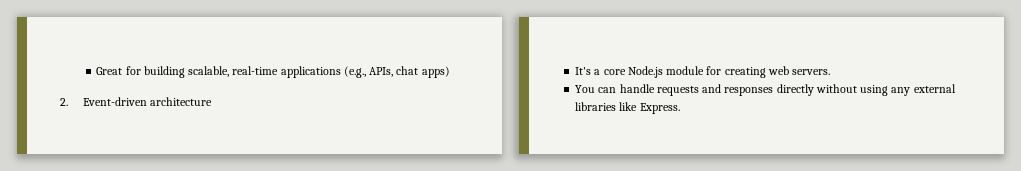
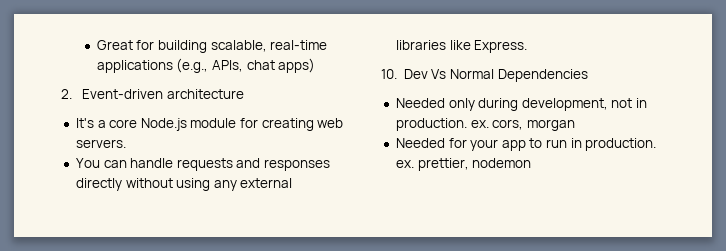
+ 10. Dev Vs Normal Dependencies
+ Needed only during development, not in production. ex. cors, morgan
+ Needed for your app to run in production. ex. prettier, nodemon

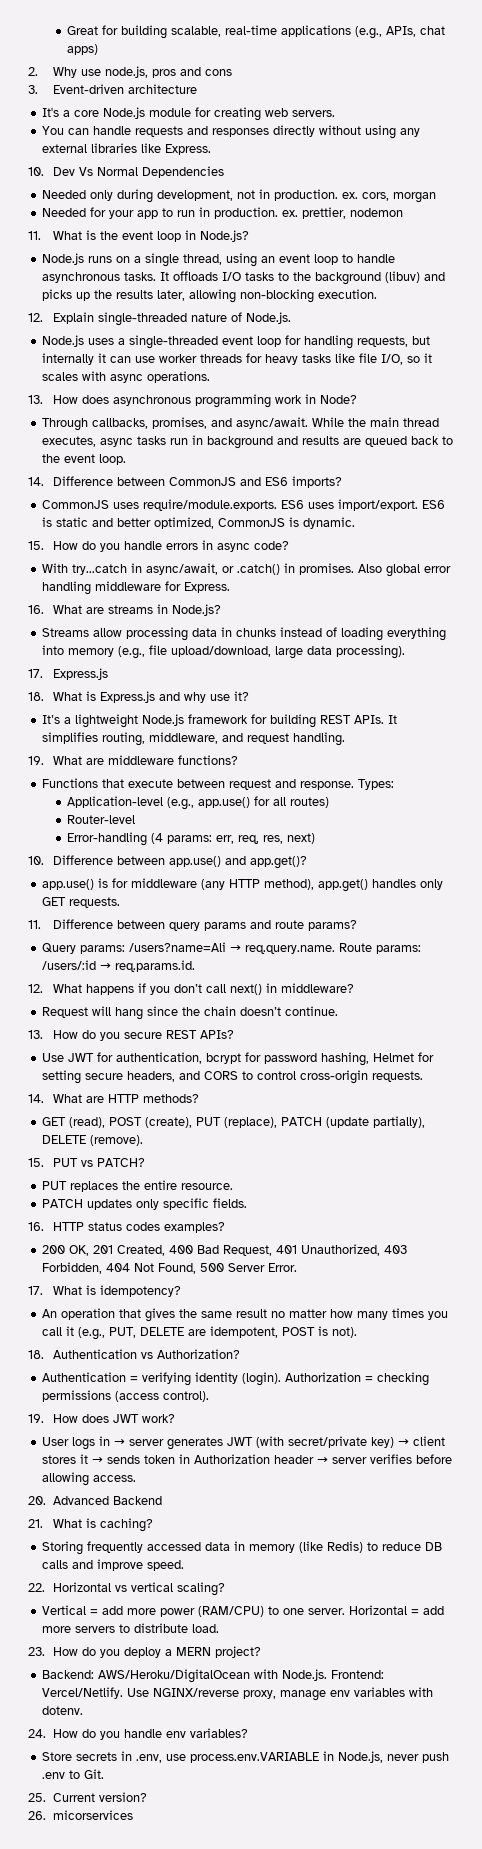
- 2. Event-driven architecture
+ 2. Why use node.js, pros and cons
+ 3. Event-driven architecture
+ 11. What is the event loop in Node.js?
+ Node.js runs on a single thread, using an event loop to handle asynchronous tasks. It offloads I/O tasks to the background (libuv) and picks up the results later, allowing non-blocking execution.
+ 12. Explain single-threaded nature of Node.js.
+ Node.js uses a single-threaded event loop for handling requests, but internally it can use worker threads for heavy tasks like file I/O, so it scales with async operations.
+ 13. How does asynchronous programming work in Node?
+ Through callbacks, promises, and async/await. While the main thread executes, async tasks run in background and results are queued back to the event loop.
+ 14. Difference between CommonJS and ES6 imports?
+ CommonJS uses require/module.exports. ES6 uses import/export. ES6 is static and better optimized, CommonJS is dynamic.
+ 15. How do you handle errors in async code?
+ With try...catch in async/await, or .catch() in promises. Also global error handling middleware for Express.
+ 16. What are streams in Node.js?
+ Streams allow processing data in chunks instead of loading everything into memory (e.g., file upload/download, large data processing).
+ 17. Express.js
+ 18. What is Express.js and why use it?
+ It’s a lightweight Node.js framework for building REST APIs. It simplifies routing, middleware, and request handling.
+ 19. What are middleware functions?
+ Functions that execute between request and response. Types:
+ Application-level (e.g., app.use() for all routes)
+ Router-level
+ Error-handling (4 params: err, req, res, next)
+ 10. Difference between app.use() and app.get()?
+ app.use() is for middleware (any HTTP method), app.get() handles only GET requests.
+ 11. Difference between query params and route params?
+ Query params: /users?name=Ali → req.query.name. Route params: /users/:id → req.params.id.
+ 12. What happens if you don’t call next() in middleware?
+ Request will hang since the chain doesn’t continue.
+ 13. How do you secure REST APIs?
+ Use JWT for authentication, bcrypt for password hashing, Helmet for setting secure headers, and CORS to control cross-origin requests.
+ 14. What are HTTP methods?
+ GET (read), POST (create), PUT (replace), PATCH (update partially), DELETE (remove).
+ 15. PUT vs PATCH?
+ PUT replaces the entire resource.
+ PATCH updates only specific fields.
+ 16. HTTP status codes examples?
+ 200 OK, 201 Created, 400 Bad Request, 401 Unauthorized, 403 Forbidden, 404 Not Found, 500 Server Error.
+ 17. What is idempotency?
+ An operation that gives the same result no matter how many times you call it (e.g., PUT, DELETE are idempotent, POST is not).
+ 18. Authentication vs Authorization?
+ Authentication = verifying identity (login). Authorization = checking permissions (access control).
+ 19. How does JWT work?
+ User logs in → server generates JWT (with secret/private key) → client stores it → sends token in Authorization header → server verifies before allowing access.
+ 20. Advanced Backend
+ 21. What is caching?
+ Storing frequently accessed data in memory (like Redis) to reduce DB calls and improve speed.
+ 22. Horizontal vs vertical scaling?
+ Vertical = add more power (RAM/CPU) to one server. Horizontal = add more servers to distribute load.
+ 23. How do you deploy a MERN project?
+ Backend: AWS/Heroku/DigitalOcean with Node.js. Frontend: Vercel/Netlify. Use NGINX/reverse proxy, manage env variables with dotenv.
+ 24. How do you handle env variables?
+ Store secrets in .env, use process.env.VARIABLE in Node.js, never push .env to Git.
+ 25. Current version?
+ 26. micorservices

